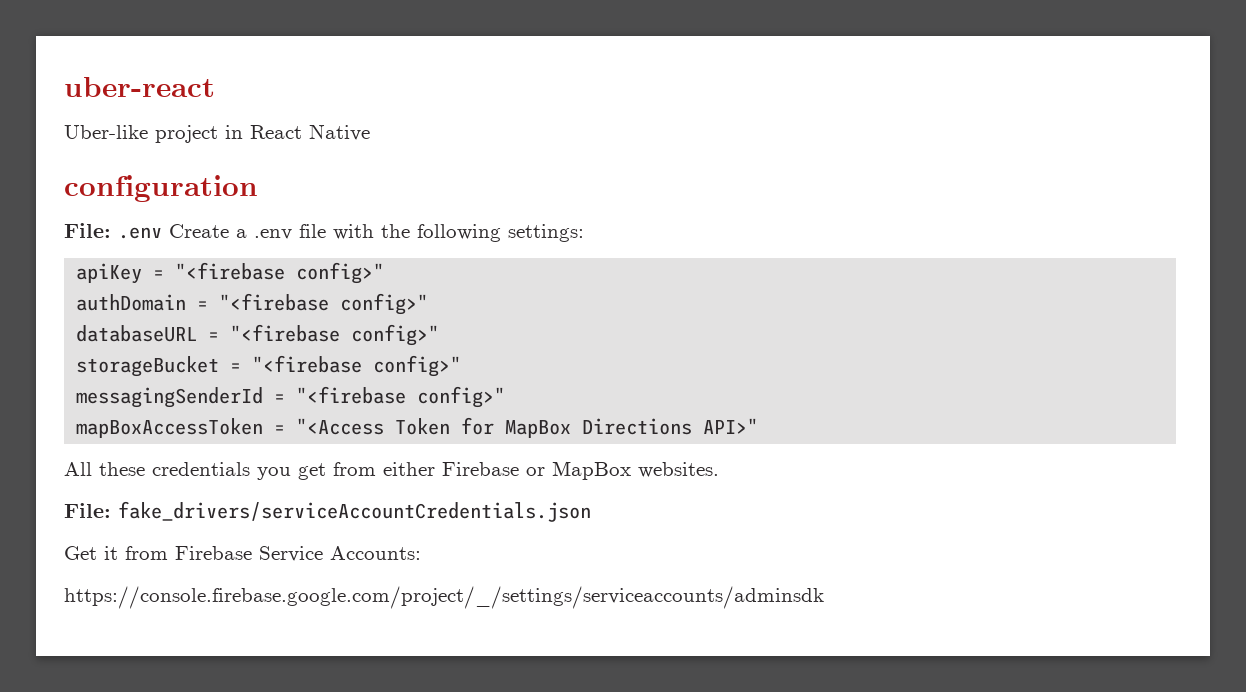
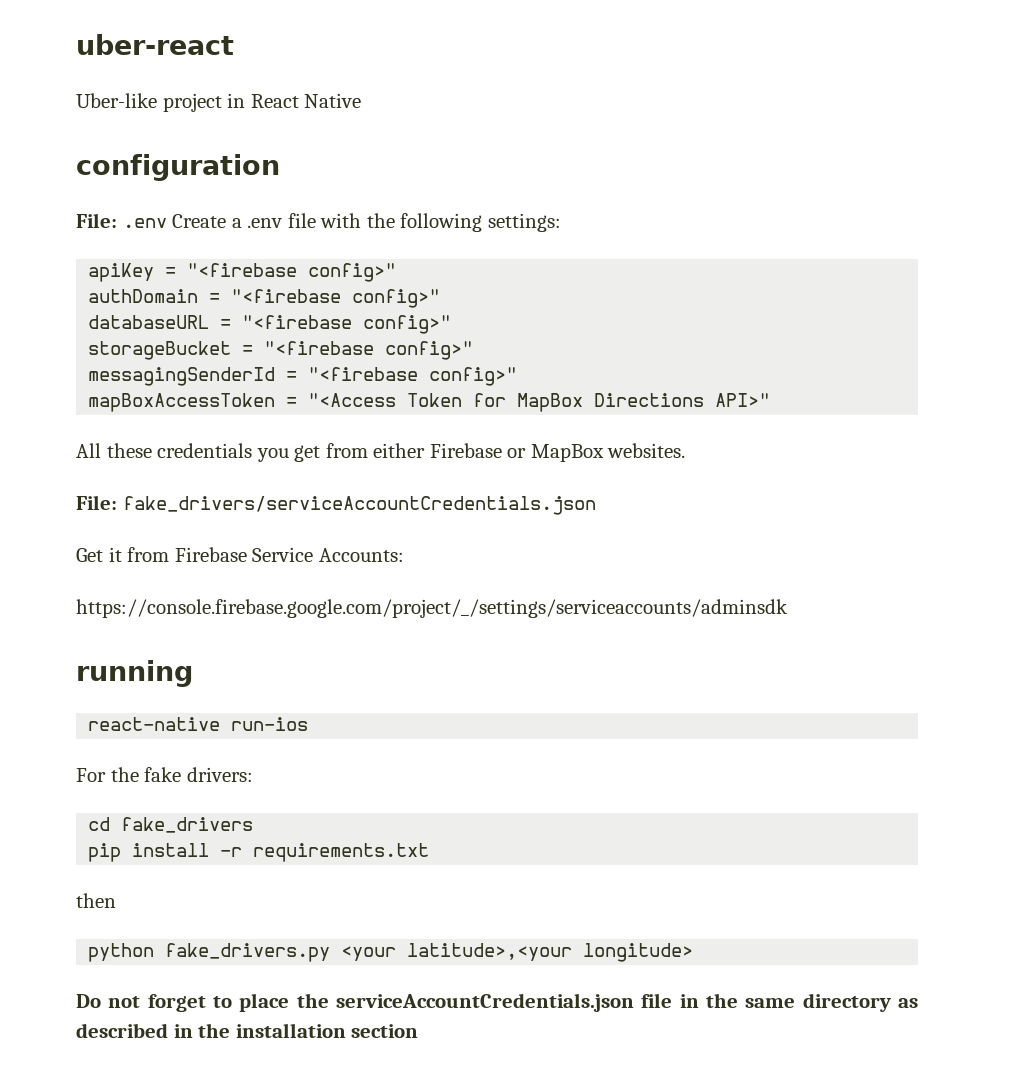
+ running
+ react-native run-ios
+ For the fake drivers:
+ cd fake_drivers
+ pip install -r requirements.txt
+ then
+ python fake_drivers.py <your latitude>,<your longitude>
+ Do not forget to place the serviceAccountCredentials.json file in the same directory as described in the installation section

